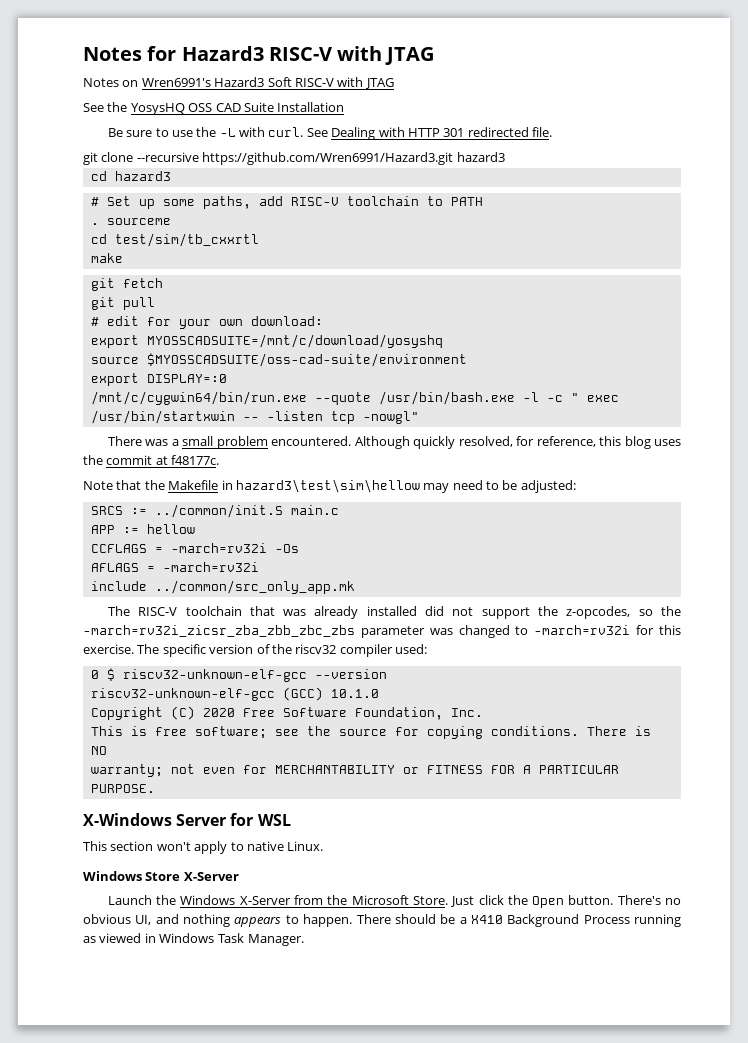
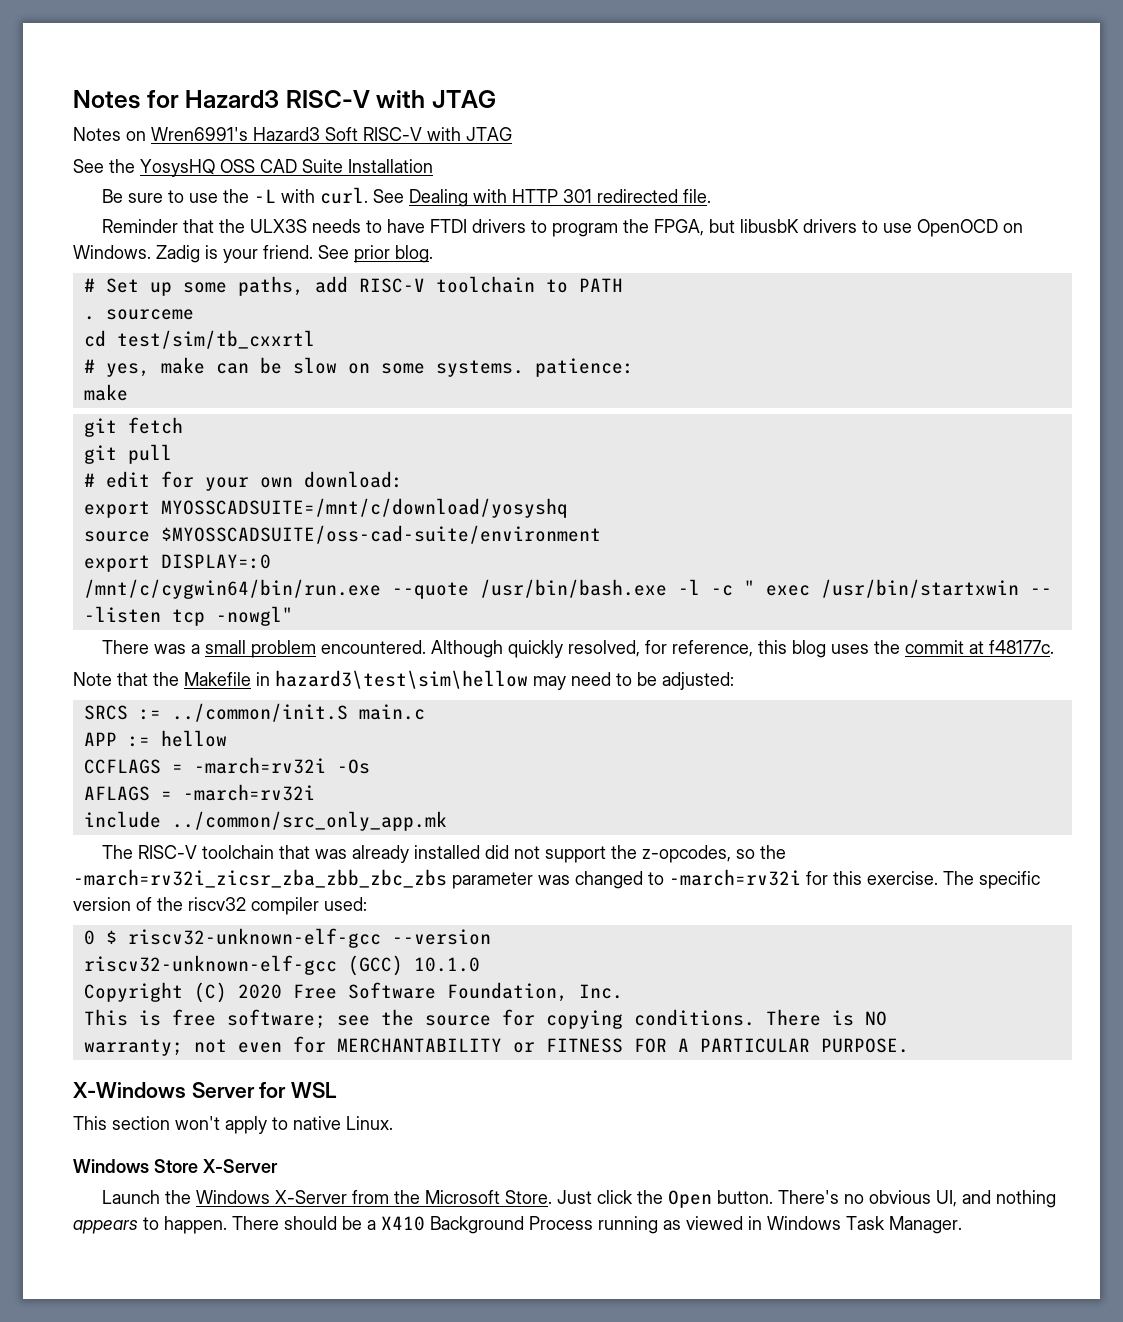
- git clone --recursive https://github.com/Wren6991/Hazard3.git hazard3
- cd hazard3
+ Reminder that the ULX3S needs to have FTDI drivers to program the FPGA, but libusbK drivers to use OpenOCD on Windows. Zadig is your friend. See prior blog.
+ # yes, make can be slow on some systems. patience:

